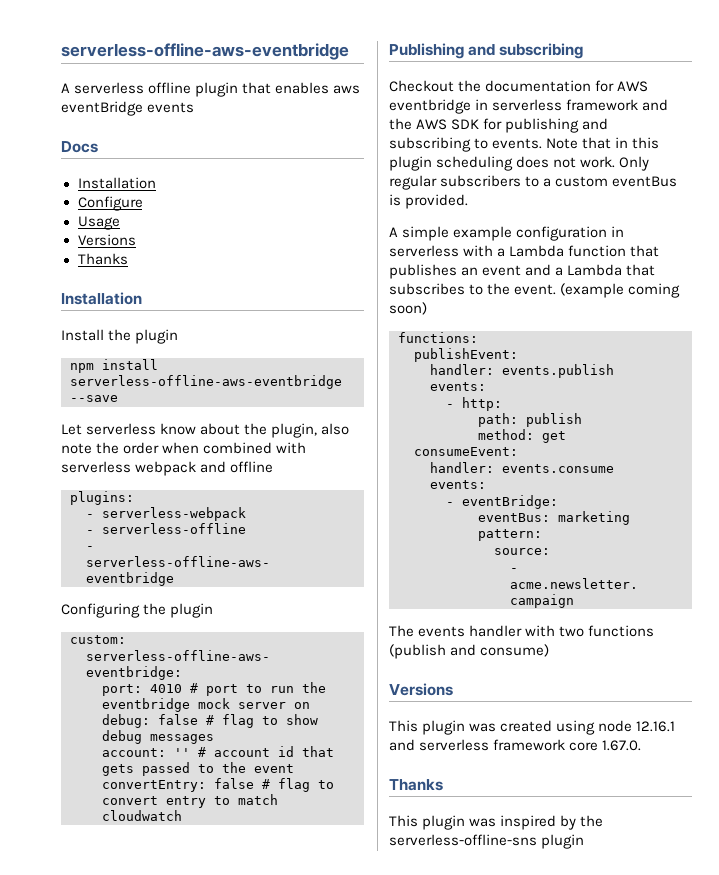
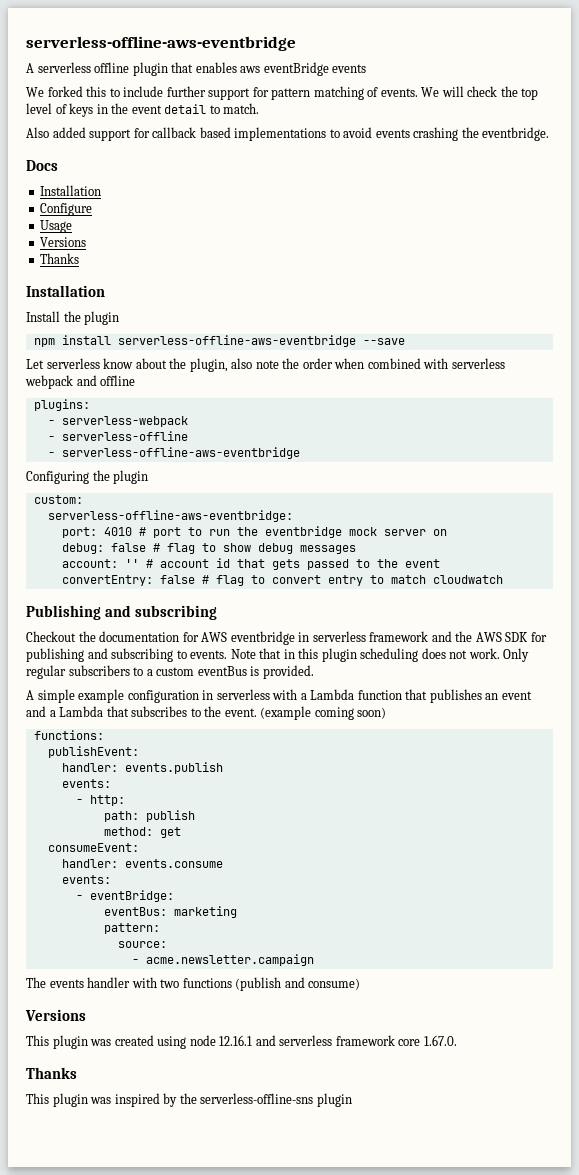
+ We forked this to include further support for pattern matching of events. We will check the top level of keys in the event detail to match.
+ Also added support for callback based implementations to avoid events crashing the eventbridge.

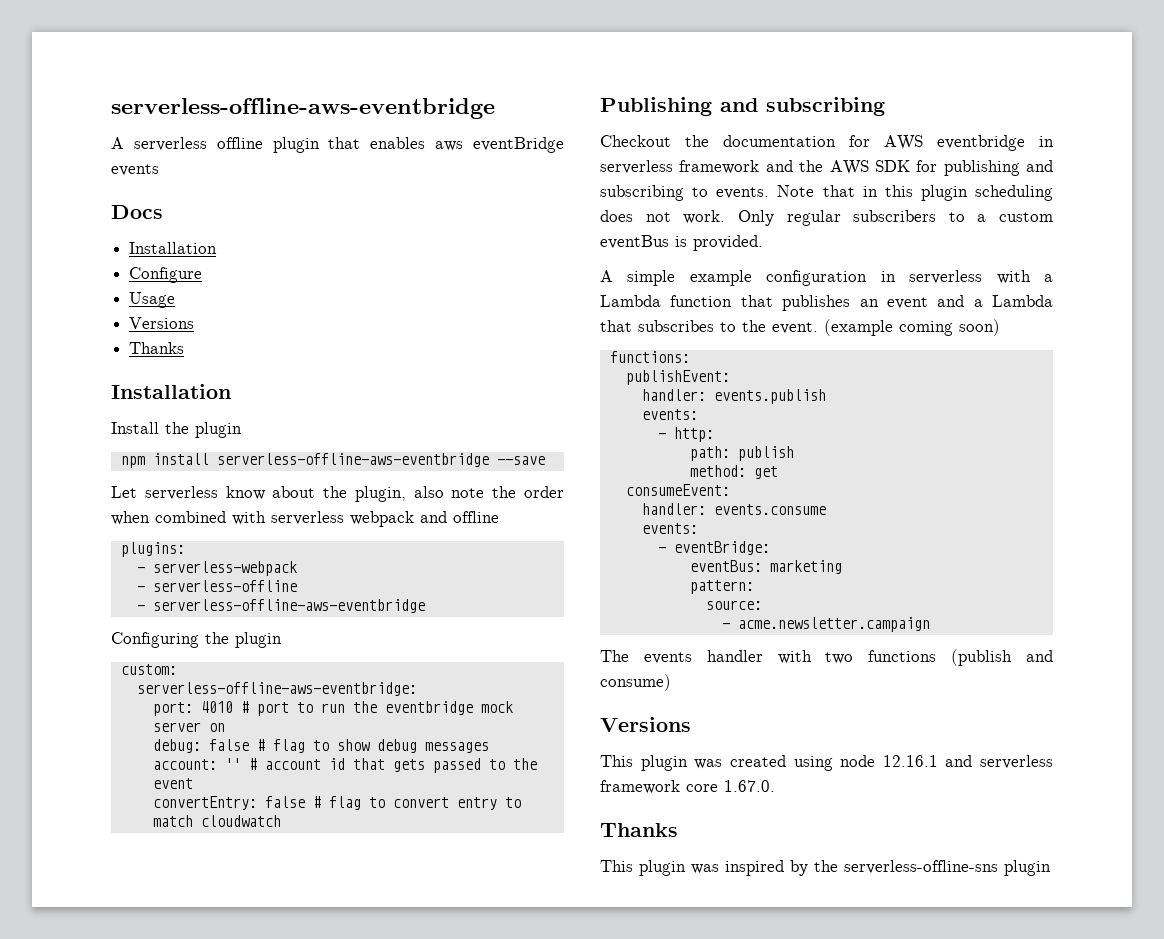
- We forked this to include further support for pattern matching of events. We will check the top level of keys in the event detail to match.
- Also added support for callback based implementations to avoid events crashing the eventbridge.

